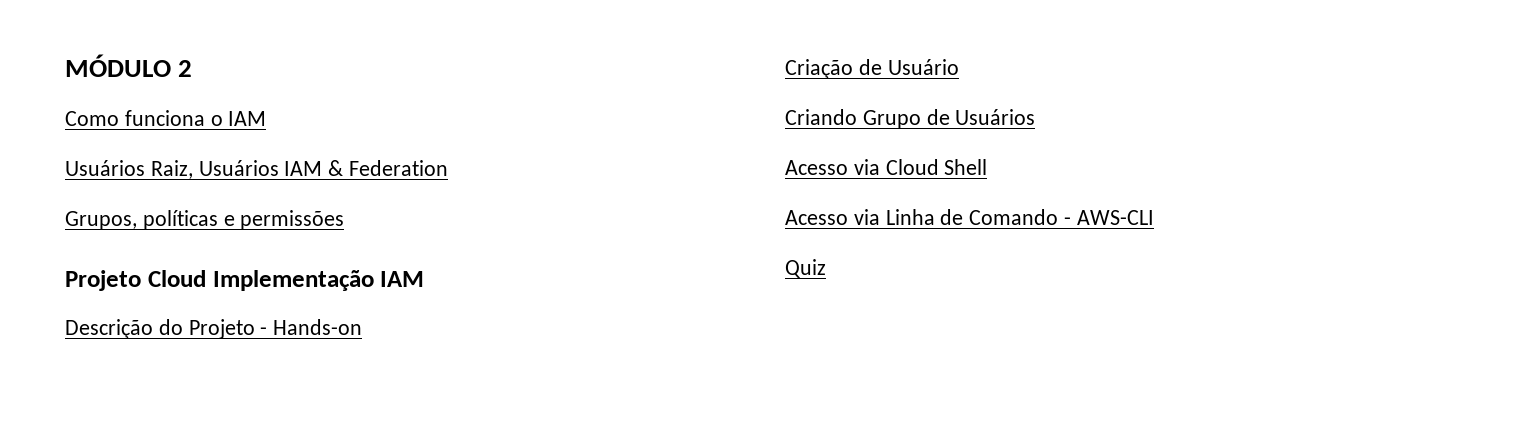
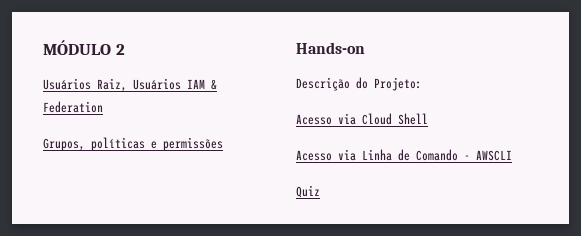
- Como funciona o IAM
- Projeto Cloud Implementação IAM
- Descrição do Projeto - Hands-on
- Criação de Usuário
- Criando Grupo de Usuários
+ Hands-on
+ Descrição do Projeto:
- Acesso via Linha de Comando - AWS-CLI
+ Acesso via Linha de Comando - AWSCLI

